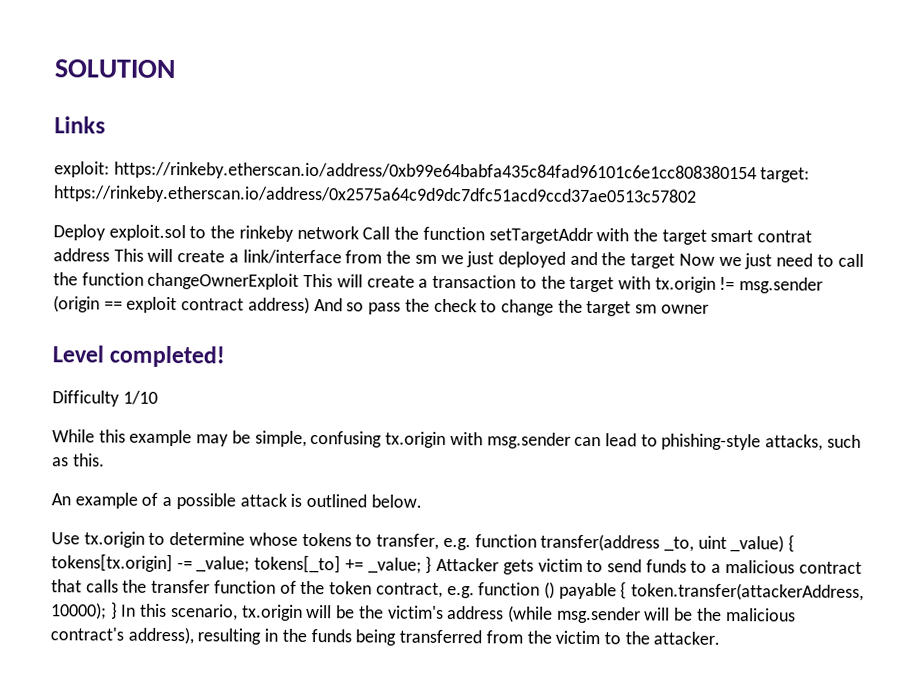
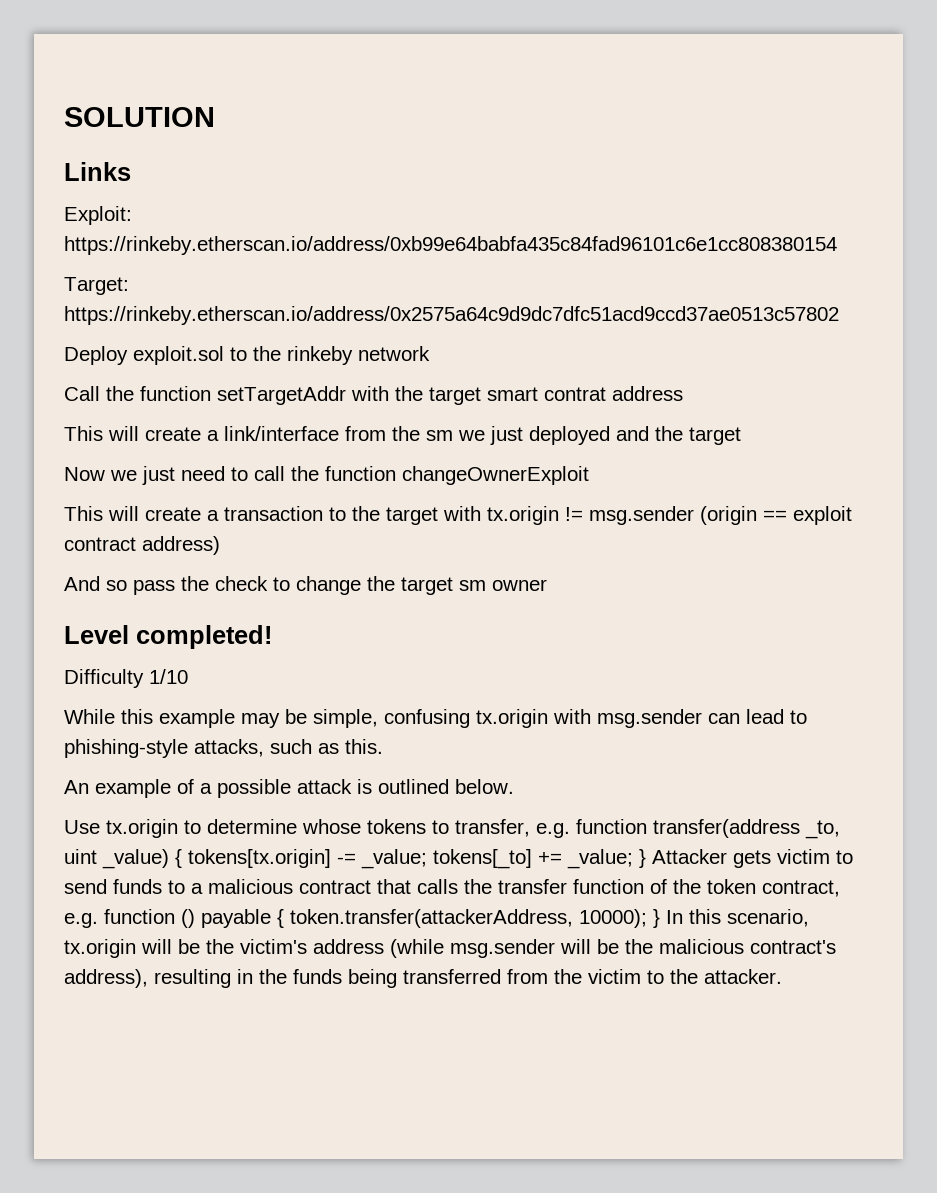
- exploit: https://rinkeby.etherscan.io/address/0xb99e64babfa435c84fad96101c6e1cc808380154 target: https://rinkeby.etherscan.io/address/0x2575a64c9d9dc7dfc51acd9ccd37ae0513c57802
+ Exploit: https://rinkeby.etherscan.io/address/0xb99e64babfa435c84fad96101c6e1cc808380154
+ Target: https://rinkeby.etherscan.io/address/0x2575a64c9d9dc7dfc51acd9ccd37ae0513c57802
- Deploy exploit.sol to the rinkeby network Call the function setTargetAddr with the target smart contrat address This will create a link/interface from the sm we just deployed and the target Now we just need to call the function changeOwnerExploit This will create a transaction to the target with tx.origin != msg.sender (origin == exploit contract address) And so pass the check to change the target sm owner
+ Deploy exploit.sol to the rinkeby network
+ Call the function setTargetAddr with the target smart contrat address
+ This will create a link/interface from the sm we just deployed and the target
+ Now we just need to call the function changeOwnerExploit
+ This will create a transaction to the target with tx.origin != msg.sender (origin == exploit contract address)
+ And so pass the check to change the target sm owner

